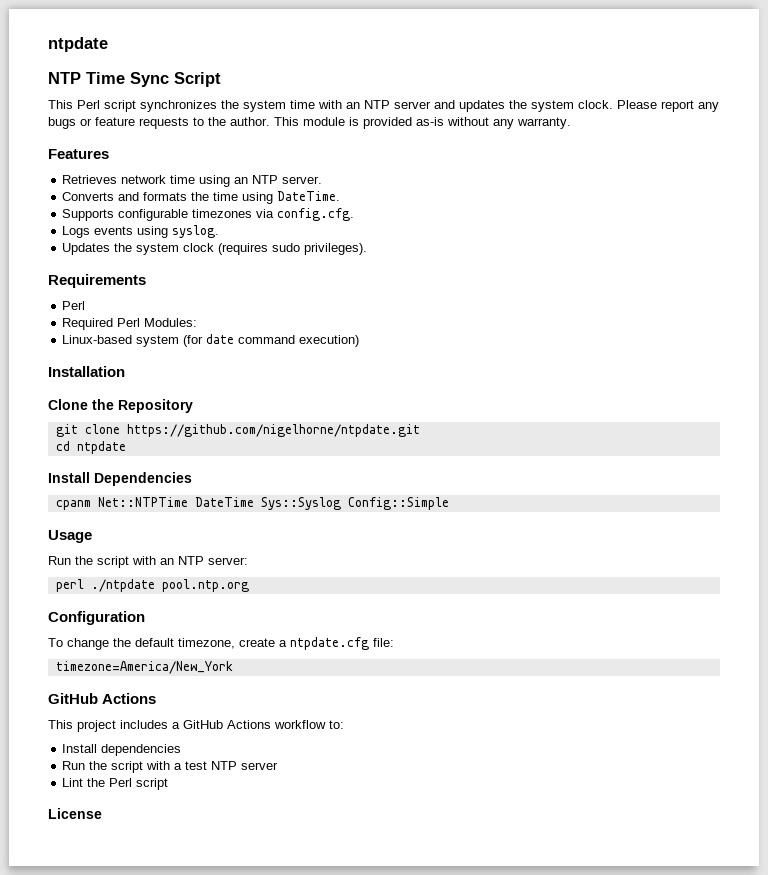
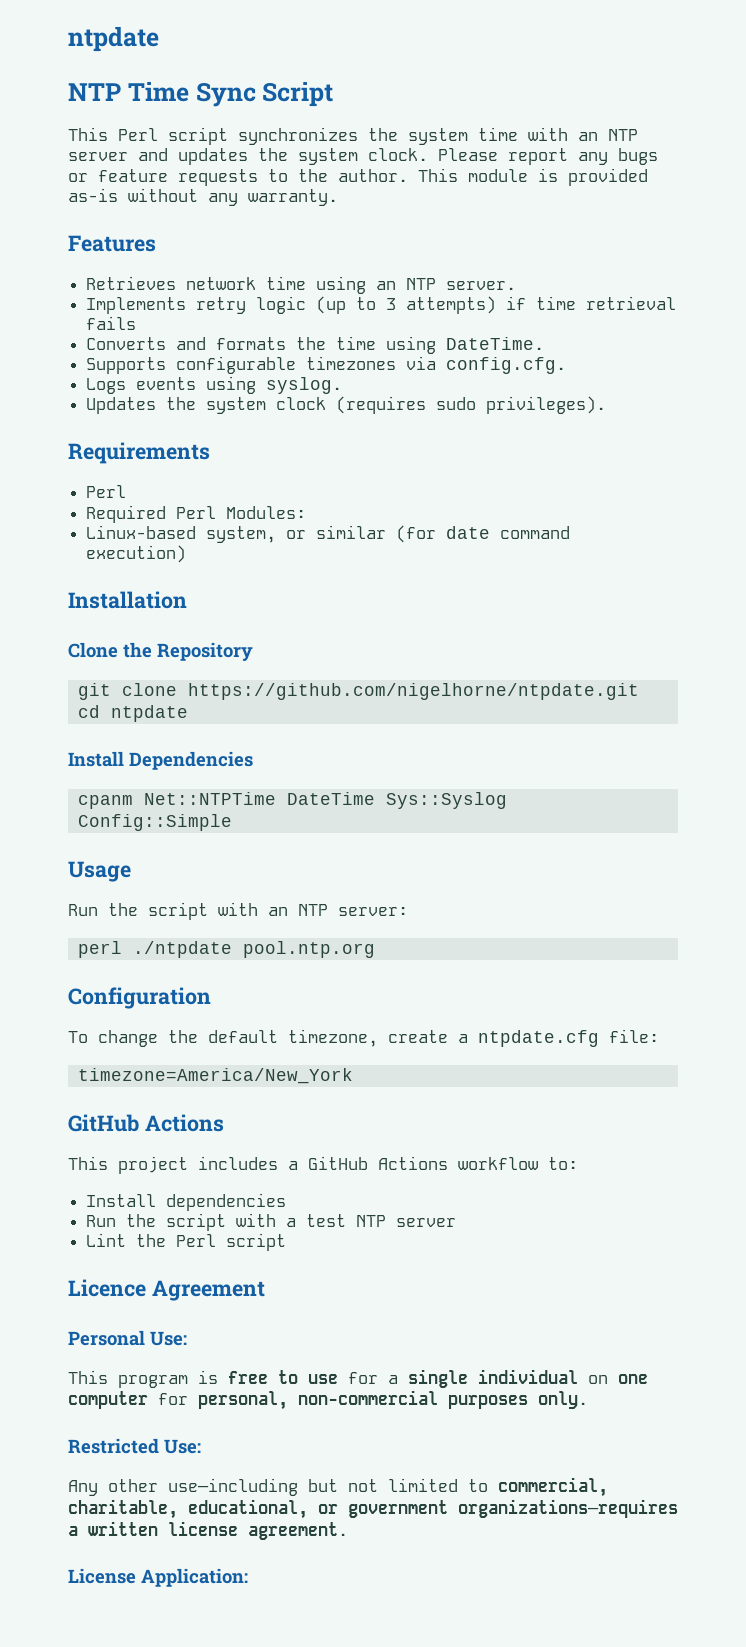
+ Implements retry logic (up to 3 attempts) if time retrieval fails
- Linux-based system (for date command execution)
+ Linux-based system, or similar (for date command execution)
+ Licence Agreement
+ Personal Use:
+ This program is free to use for a single individual on one computer for personal, non-commercial purposes only.
+ Restricted Use:
+ Any other use—including but not limited to commercial, charitable, educational, or government organizations—requires a written license agreement.
- License
+ License Application:

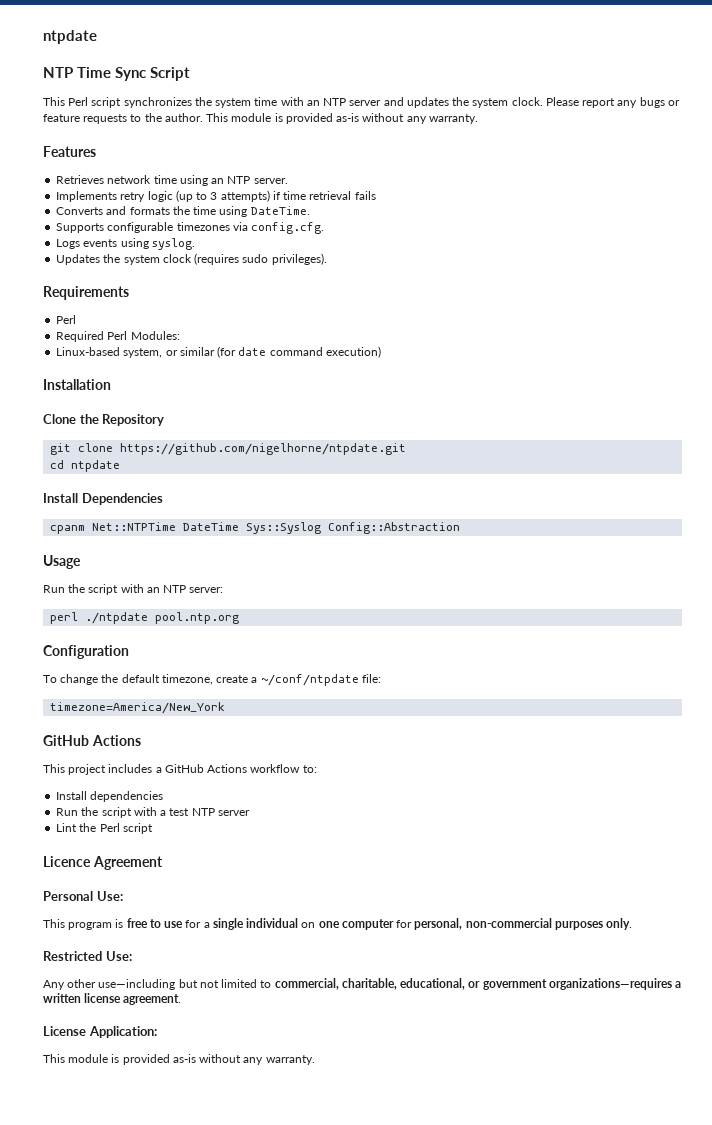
- cpanm Net::NTPTime DateTime Sys::Syslog Config::Simple
+ cpanm Net::NTPTime DateTime Sys::Syslog Config::Abstraction
- To change the default timezone, create a ntpdate.cfg file:
+ To change the default timezone, create a ~/conf/ntpdate file:
  License Application:
+ This module is provided as-is without any warranty.

